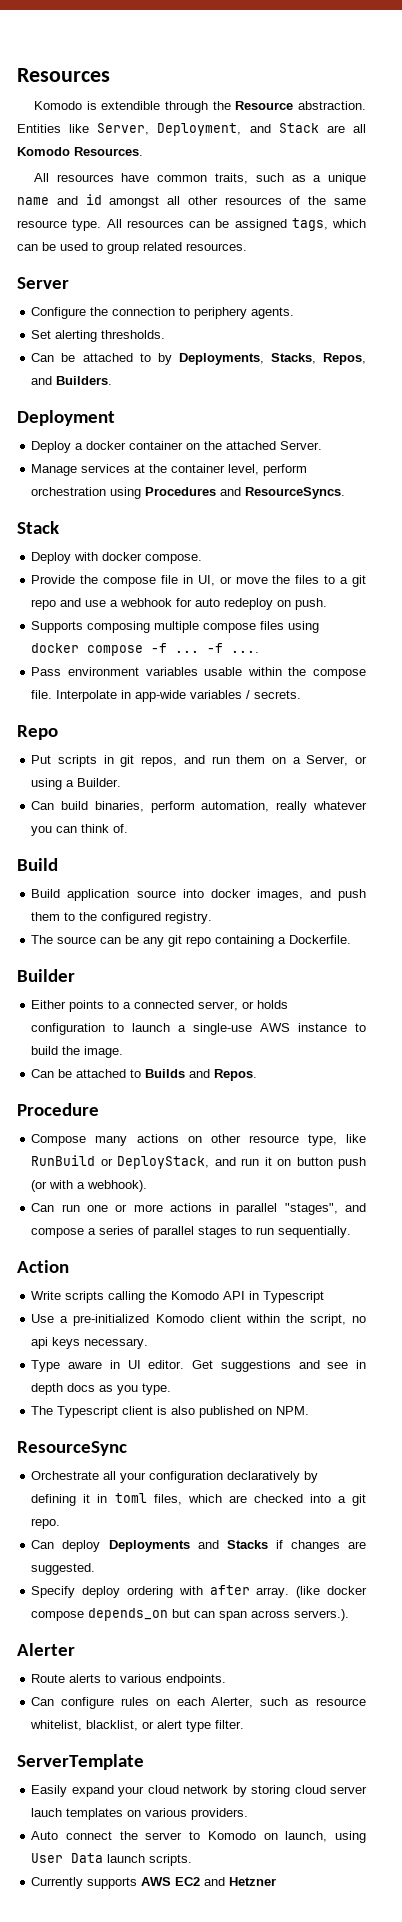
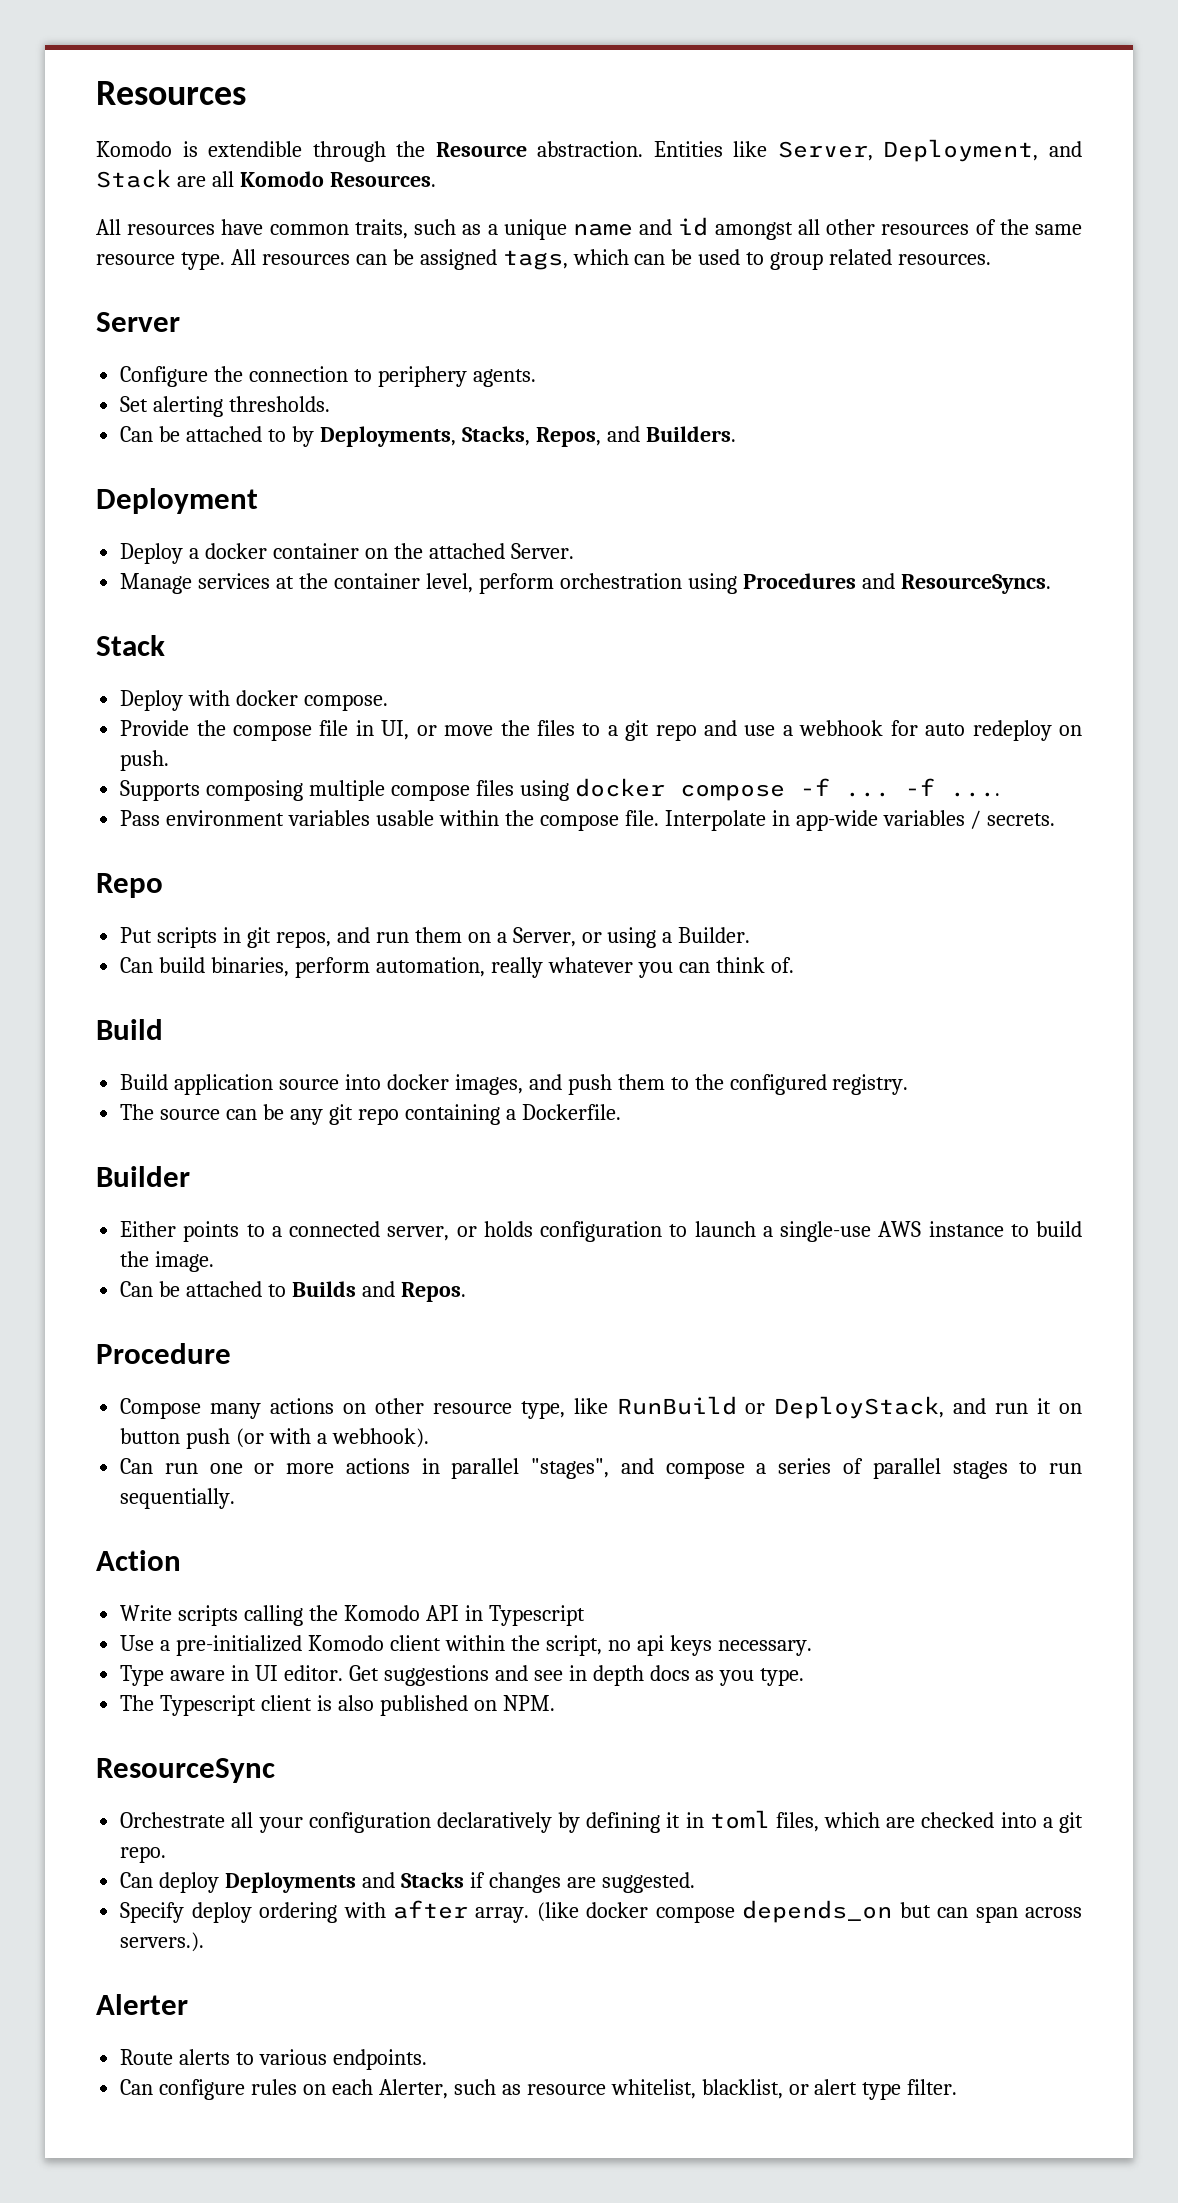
- ServerTemplate
- Easily expand your cloud network by storing cloud server lauch templates on various providers.
- Auto connect the server to Komodo on launch, using User Data launch scripts.
- Currently supports AWS EC2 and Hetzner

